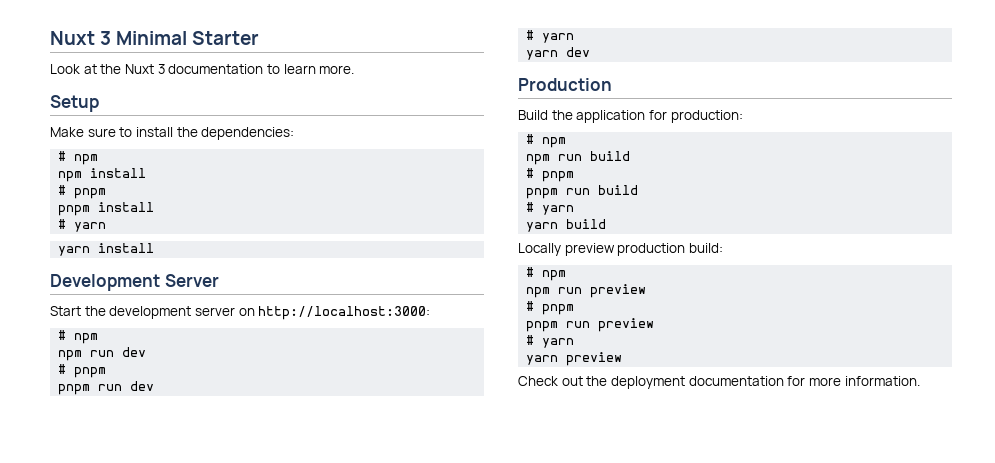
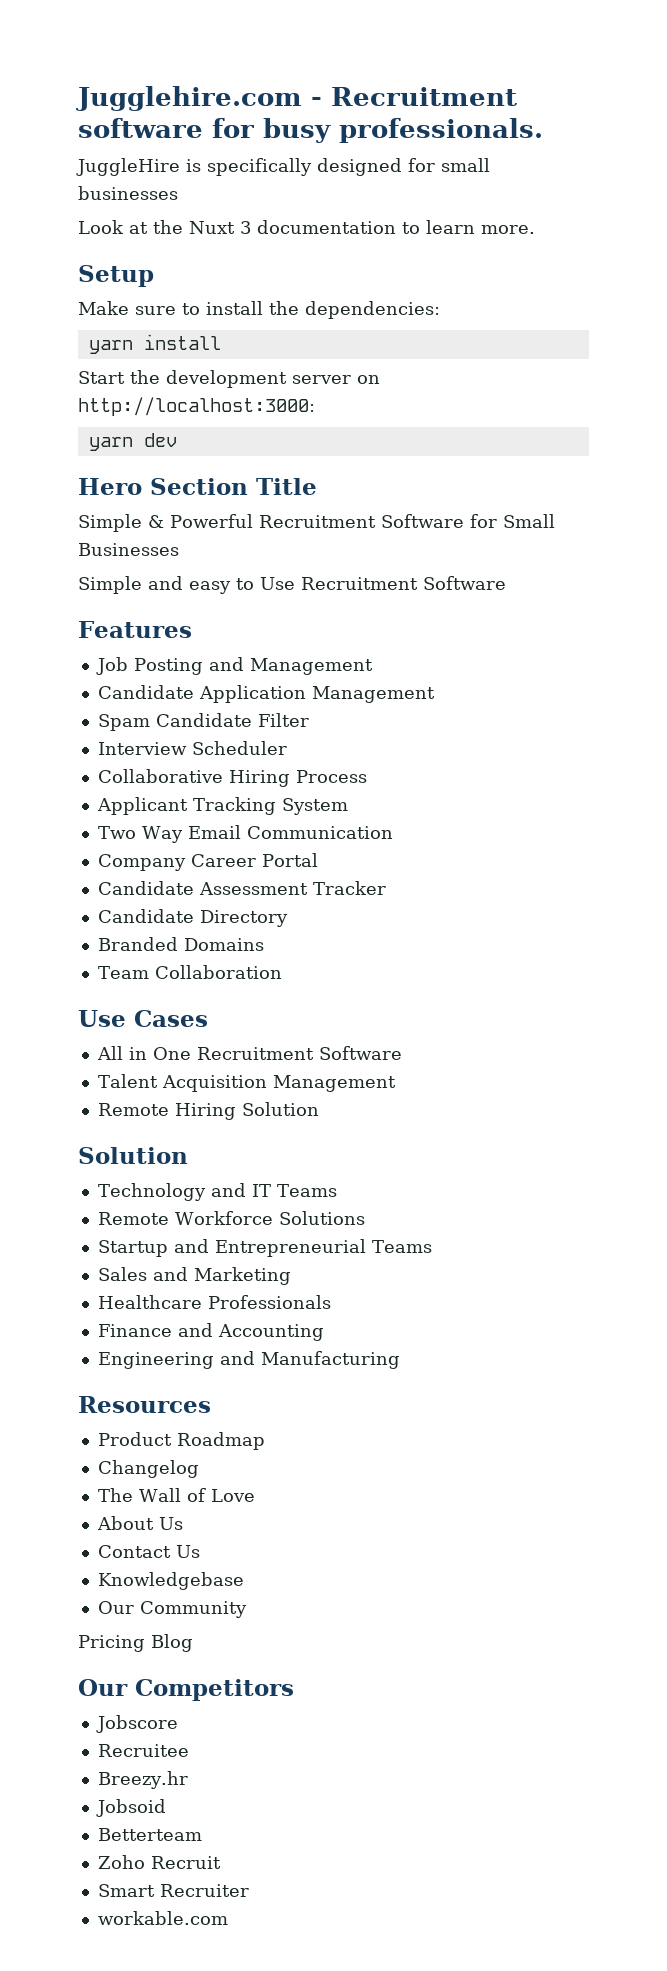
- Nuxt 3 Minimal Starter
+ Jugglehire.com - Recruitment software for busy professionals.
+ JuggleHire is specifically designed for small businesses
  Make sure to install the dependencies:
- # npm
- npm install
- # pnpm
- pnpm install
- # yarn
- Development Server
  Start the development server on http://localhost:3000:
- # npm
- npm run dev
- # pnpm
- pnpm run dev
- # yarn
  yarn dev
- Production
- Build the application for production:
- # npm
- npm run build
- # pnpm
- pnpm run build
- # yarn
- yarn build
- Locally preview production build:
- # npm
- npm run preview
- # pnpm
- pnpm run preview
- # yarn
- yarn preview
- Check out the deployment documentation for more information.
+ Hero Section Title
+ Simple & Powerful Recruitment Software for Small Businesses
+ Simple and easy to Use Recruitment Software
+ Features
+ Job Posting and Management
+ Candidate Application Management
+ Spam Candidate Filter
+ Interview Scheduler
+ Collaborative Hiring Process
+ Applicant Tracking System
+ Two Way Email Communication
+ Company Career Portal
+ Candidate Assessment Tracker
+ Candidate Directory
+ Branded Domains
+ Team Collaboration
+ Use Cases
+ All in One Recruitment Software
+ Talent Acquisition Management
+ Remote Hiring Solution
+ Solution
+ Technology and IT Teams
+ Remote Workforce Solutions
+ Startup and Entrepreneurial Teams
+ Sales and Marketing
+ Healthcare Professionals
+ Finance and Accounting
+ Engineering and Manufacturing
+ Resources
+ Product Roadmap
+ Changelog
+ The Wall of Love
+ About Us
+ Contact Us
+ Knowledgebase
+ Our Community
+ Pricing Blog
+ Our Competitors
+ Jobscore
+ Recruitee
+ Breezy.hr
+ Jobsoid
+ Betterteam
+ Zoho Recruit
+ Smart Recruiter
+ workable.com

